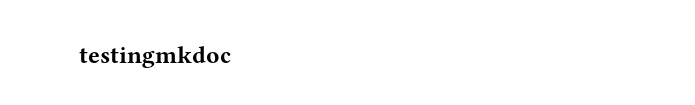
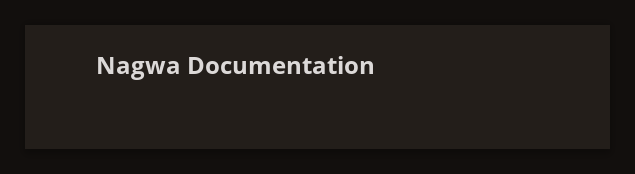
- testingmkdoc
+ Nagwa Documentation

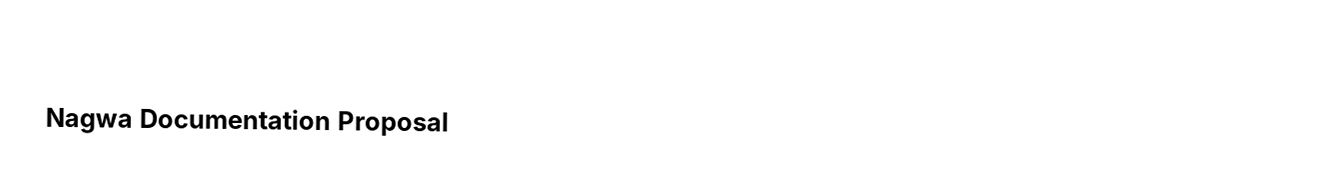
- Nagwa Documentation
+ Nagwa Documentation Proposal

